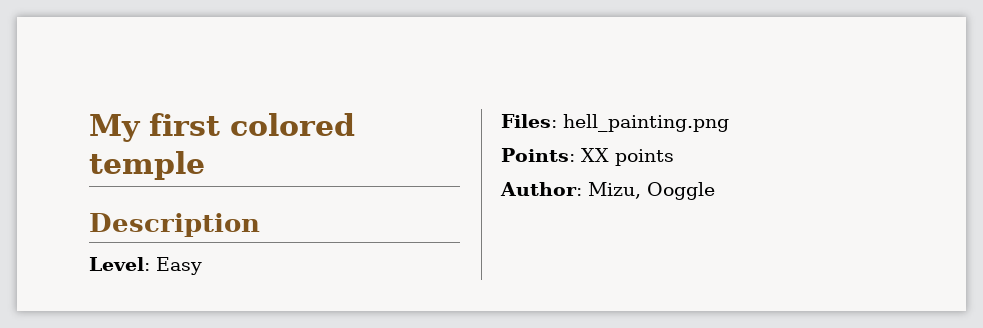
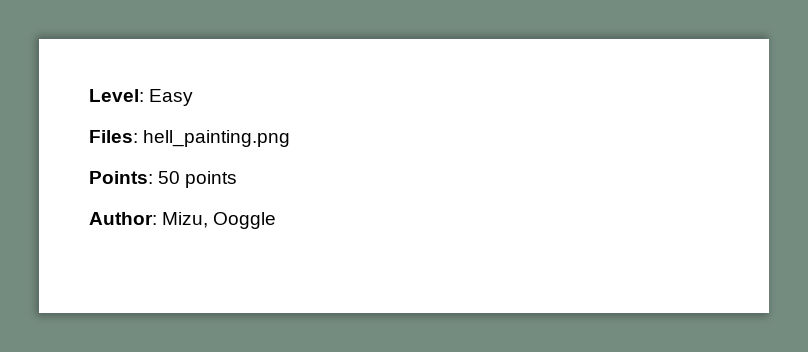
- My first colored temple
- Description
- Points: XX points
+ Points: 50 points

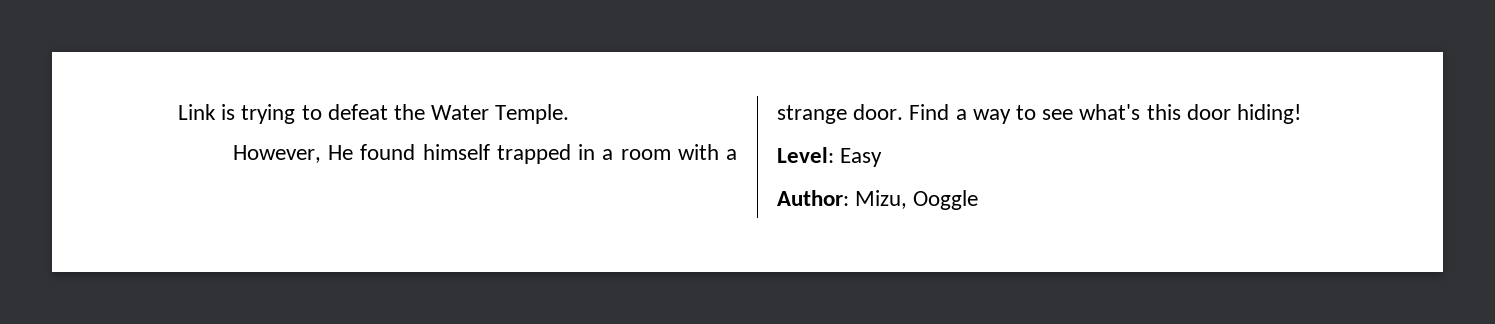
+ Link is trying to defeat the Water Temple.
+ However, He found himself trapped in a room with a strange door. Find a way to see what's this door hiding!
  Level: Easy
- Files: hell_painting.png
- Points: 50 points

